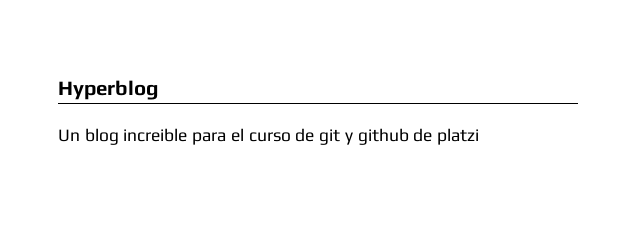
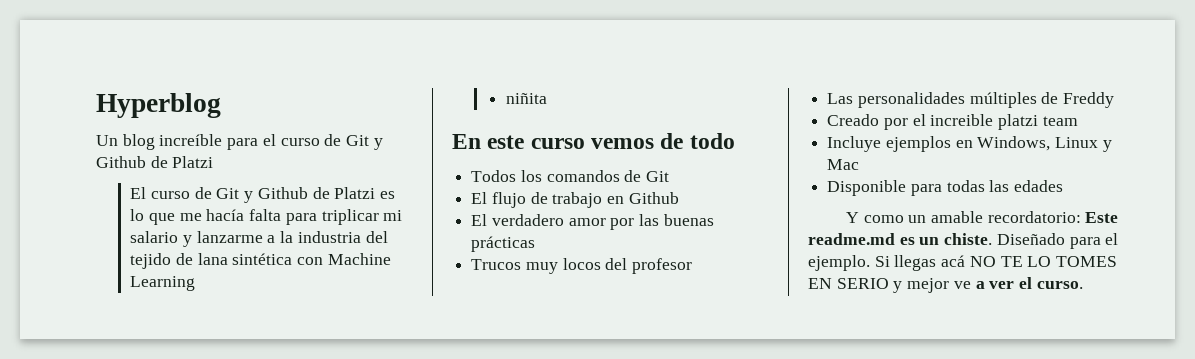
- Un blog increible para el curso de git y github de platzi
+ Un blog increíble para el curso de Git y Github de Platzi
+ El curso de Git y Github de Platzi es lo que me hacía falta para triplicar mi salario y lanzarme a la industria del tejido de lana sintética con Machine Learning
+ niñita
+ En este curso vemos de todo
+ Todos los comandos de Git
+ El flujo de trabajo en Github
+ El verdadero amor por las buenas prácticas
+ Trucos muy locos del profesor
+ Las personalidades múltiples de Freddy
+ Creado por el increible platzi team
+ Incluye ejemplos en Windows, Linux y Mac
+ Disponible para todas las edades
+ Y como un amable recordatorio: Este readme.md es un chiste. Diseñado para el ejemplo. Si llegas acá NO TE LO TOMES EN SERIO y mejor ve a ver el curso.

